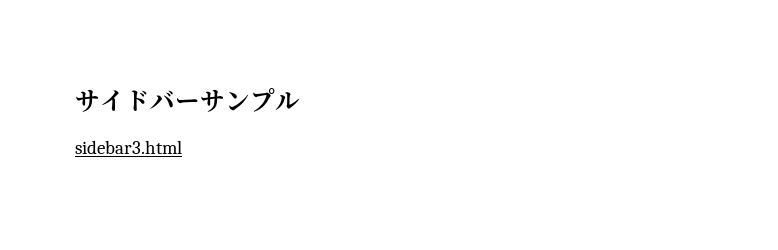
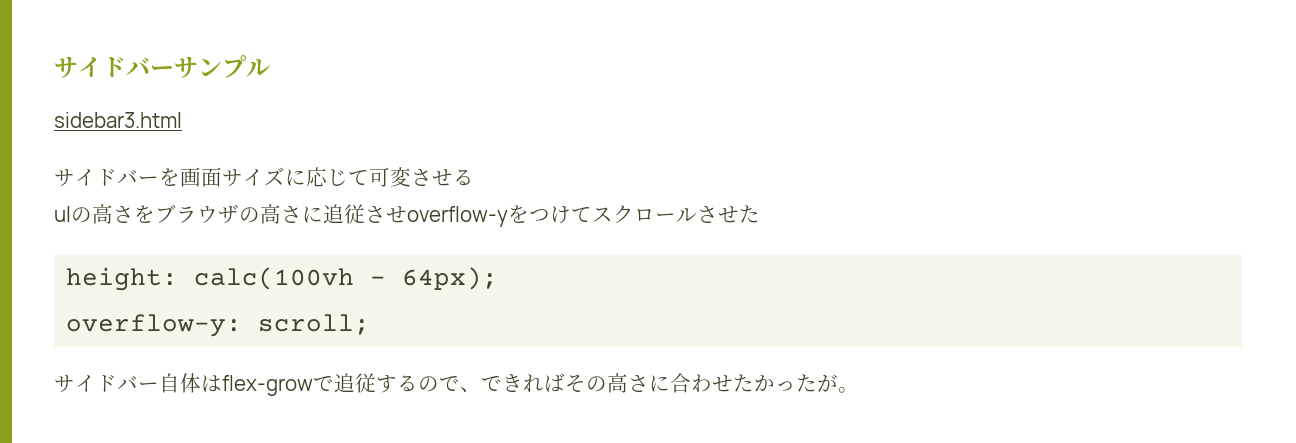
+ サイドバーを画面サイズに応じて可変させる
+ ulの高さをブラウザの高さに追従させoverflow-yをつけてスクロールさせた
+ height: calc(100vh - 64px);
+ overflow-y: scroll;
+ サイドバー自体はflex-growで追従するので、できればその高さに合わせたかったが。

